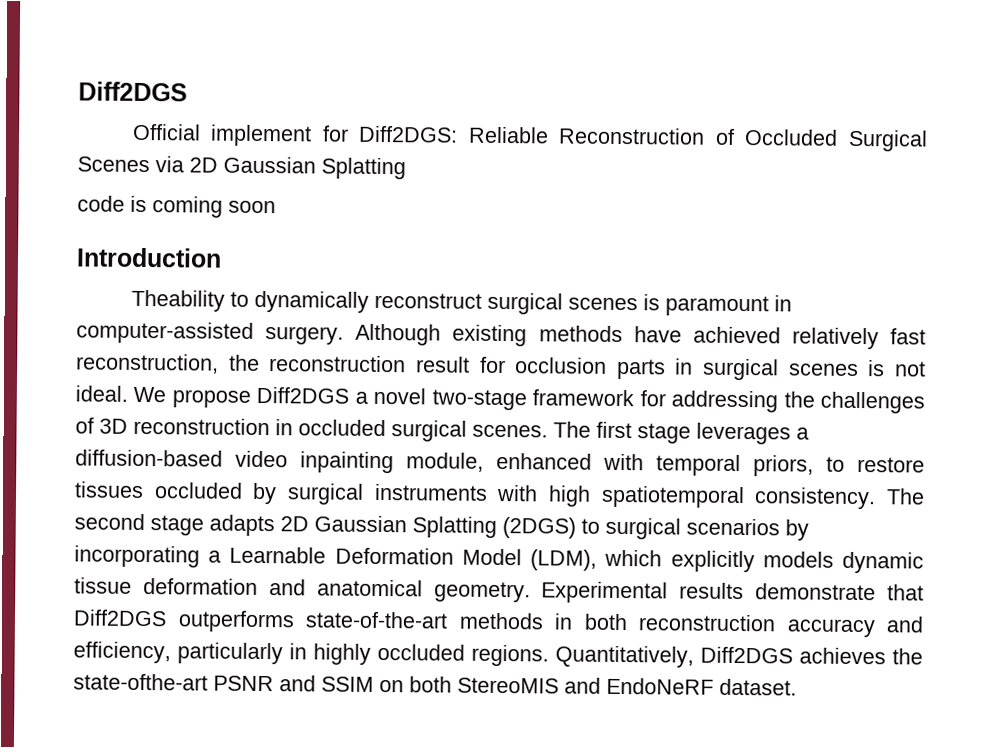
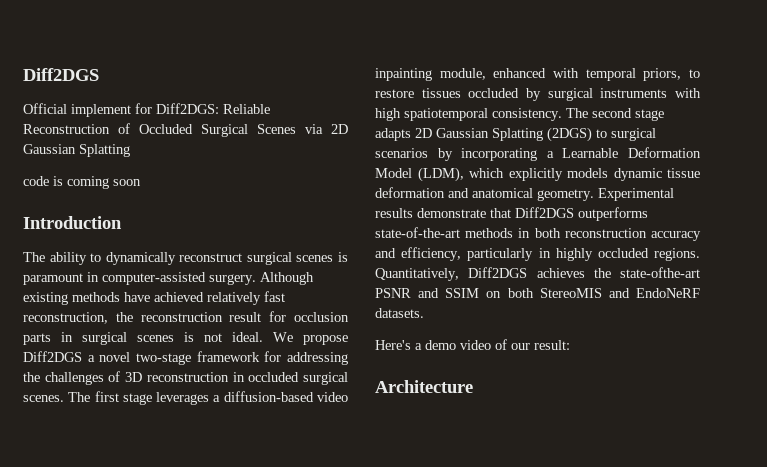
- Theability to dynamically reconstruct surgical scenes is paramount in computer-assisted surgery.
+ The ability to dynamically reconstruct surgical scenes is paramount in computer-assisted surgery.
- Quantitatively, Diff2DGS achieves the state-ofthe-art PSNR and SSIM on both StereoMIS and EndoNeRF dataset.
+ Quantitatively, Diff2DGS achieves the state-ofthe-art PSNR and SSIM on both StereoMIS and EndoNeRF datasets.
+ Here's a demo video of our result:
+ Architecture

